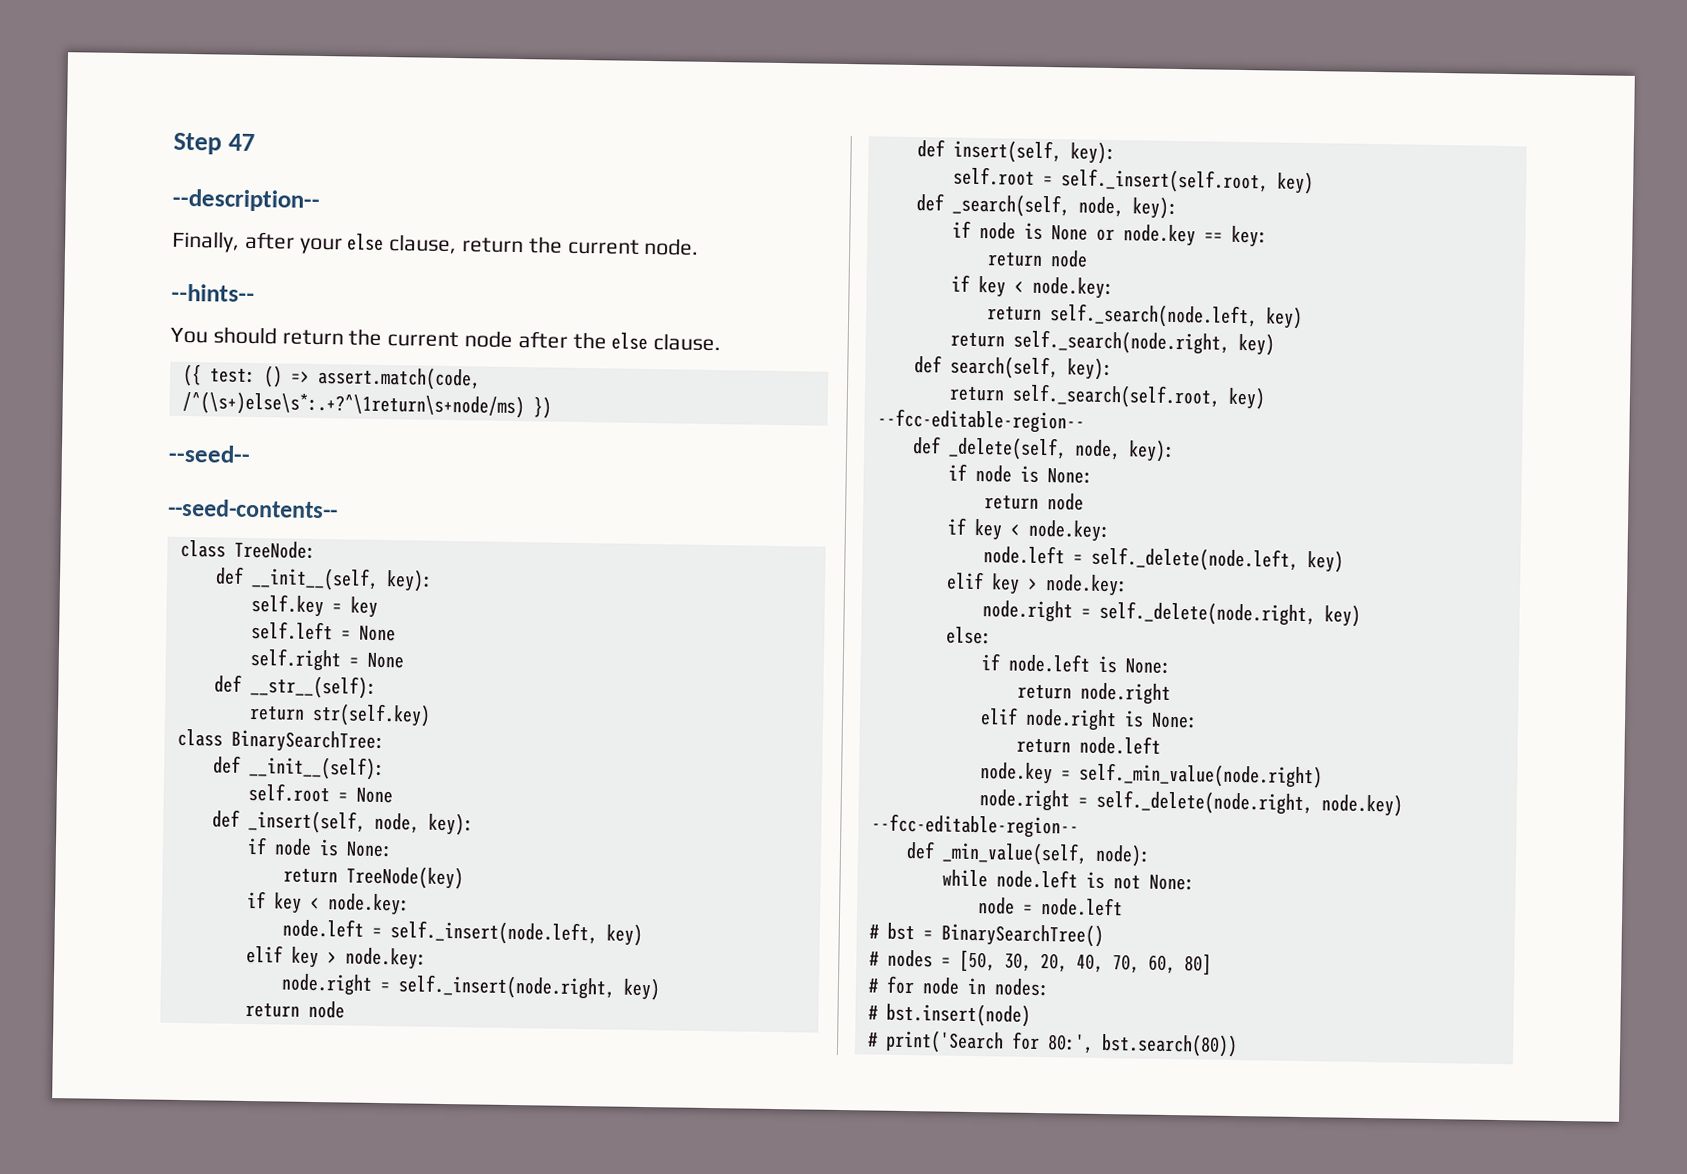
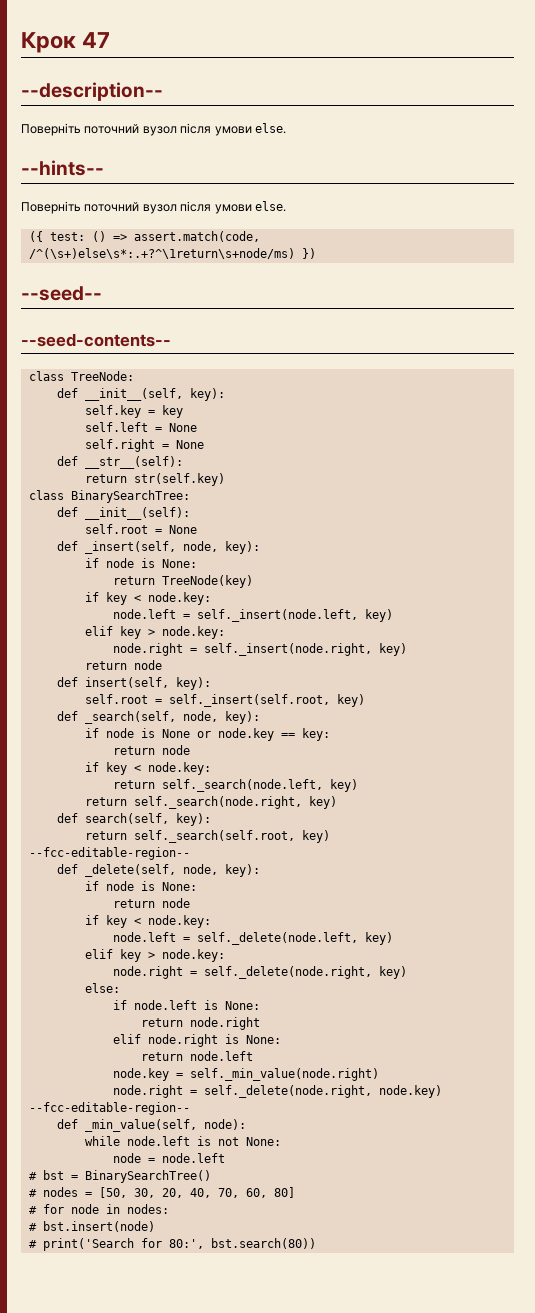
- Step 47
+ Крок 47
  --description--
- Finally, after your else clause, return the current node.
+ Поверніть поточний вузол після умови else.
  --hints--
- You should return the current node after the else clause.
+ Поверніть поточний вузол після умови else.

